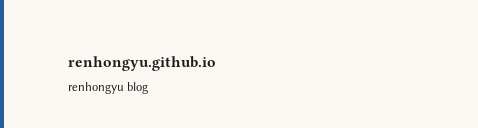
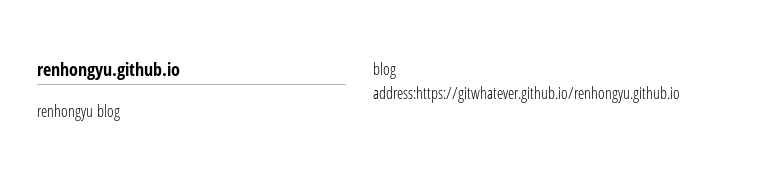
+ blog address:https://gitwhatever.github.io/renhongyu.github.io

